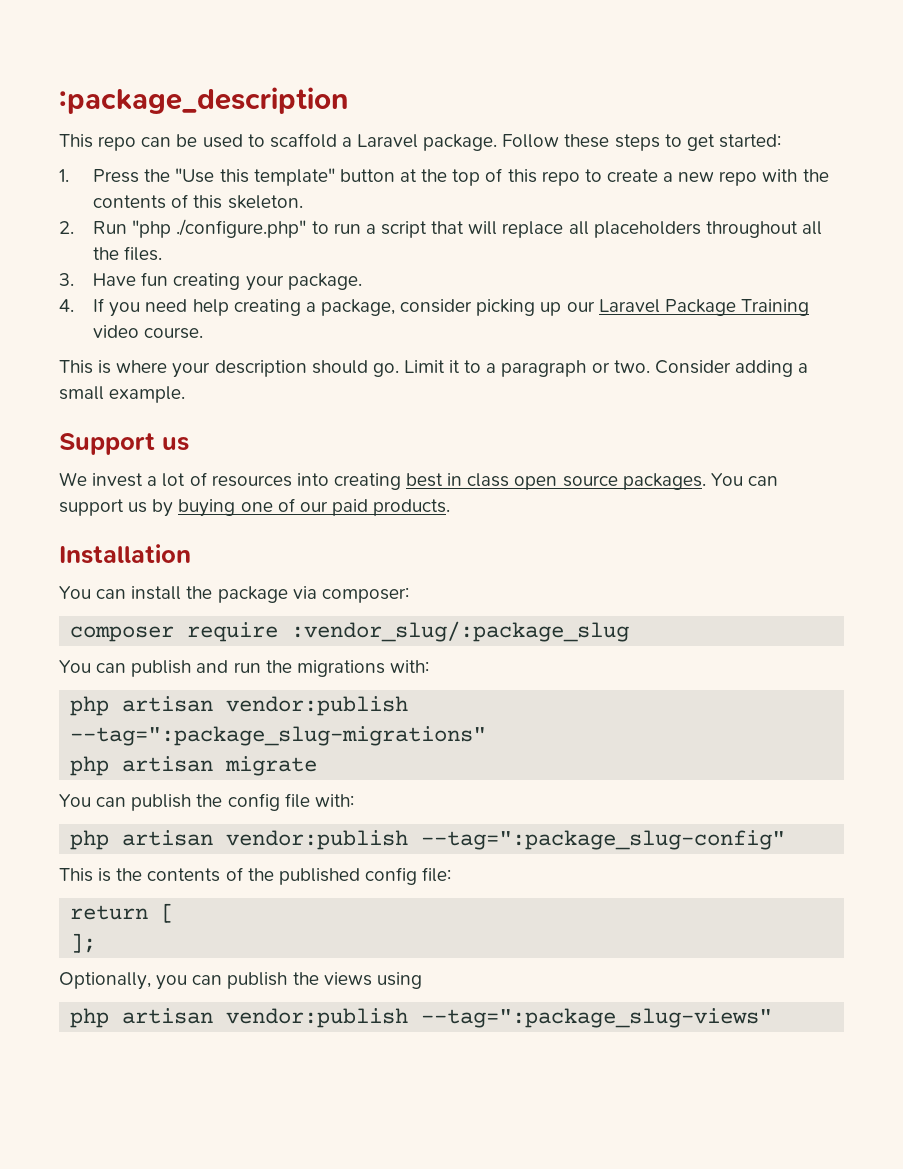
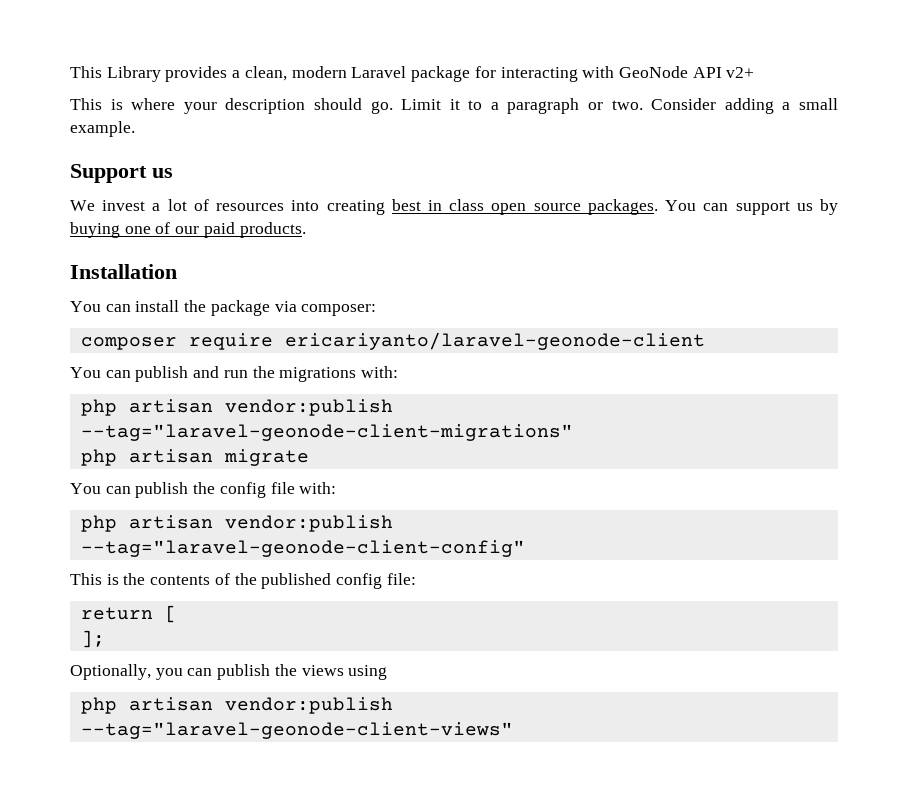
- :package_description
- This repo can be used to scaffold a Laravel package. Follow these steps to get started:
- 1. Press the "Use this template" button at the top of this repo to create a new repo with the contents of this skeleton.
- 2. Run "php ./configure.php" to run a script that will replace all placeholders throughout all the files.
- 3. Have fun creating your package.
- 4. If you need help creating a package, consider picking up our Laravel Package Training video course.
+ This Library provides a clean, modern Laravel package for interacting with GeoNode API v2+
- composer require :vendor_slug/:package_slug
+ composer require ericariyanto/laravel-geonode-client
- php artisan vendor:publish --tag=":package_slug-migrations"
+ php artisan vendor:publish --tag="laravel-geonode-client-migrations"
- php artisan vendor:publish --tag=":package_slug-config"
+ php artisan vendor:publish --tag="laravel-geonode-client-config"
- php artisan vendor:publish --tag=":package_slug-views"
+ php artisan vendor:publish --tag="laravel-geonode-client-views"

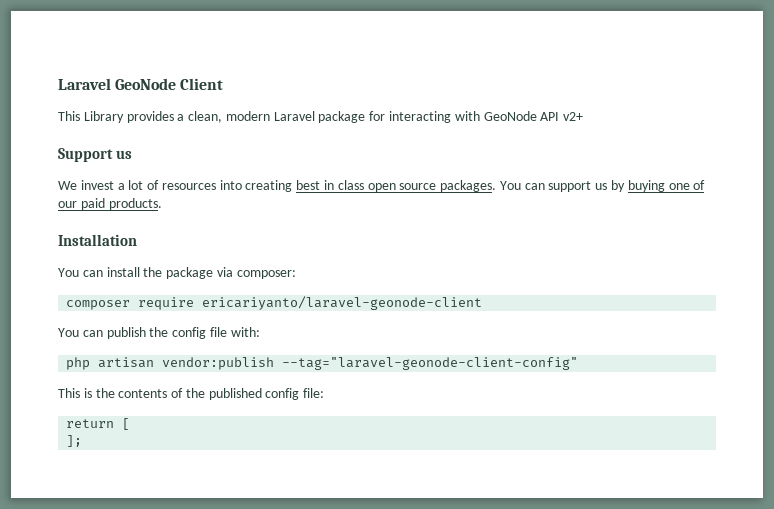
+ Laravel GeoNode Client
- This is where your description should go. Limit it to a paragraph or two. Consider adding a small example.
- You can publish and run the migrations with:
- php artisan vendor:publish --tag="laravel-geonode-client-migrations"
- php artisan migrate
- Optionally, you can publish the views using
- php artisan vendor:publish --tag="laravel-geonode-client-views"

